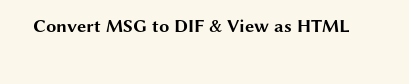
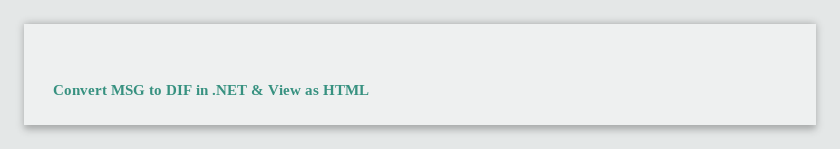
- Convert MSG to DIF & View as HTML
+ Convert MSG to DIF in .NET & View as HTML

